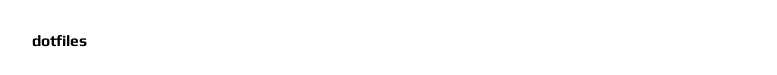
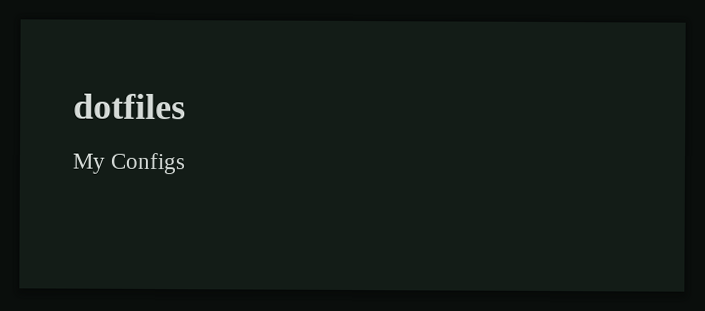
+ My Configs

